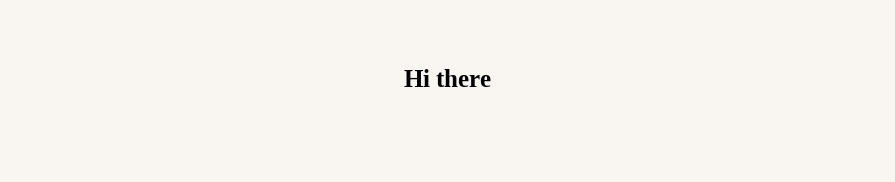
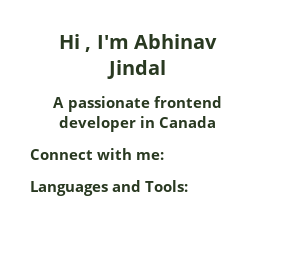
- Hi there
+ Hi , I'm Abhinav Jindal
+ A passionate frontend developer in Canada
+ Connect with me:
+ Languages and Tools:

